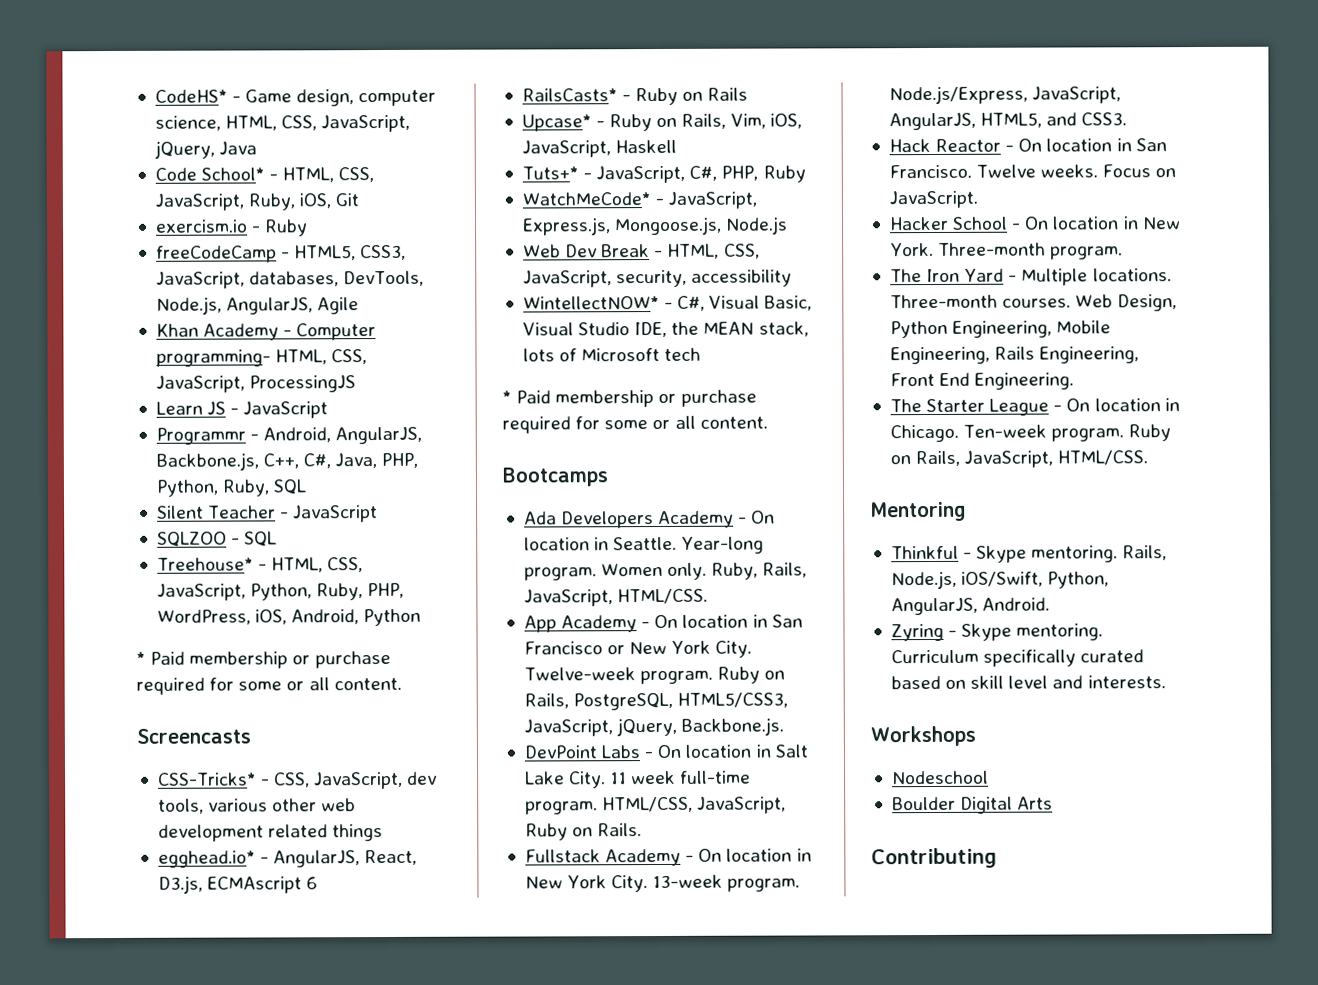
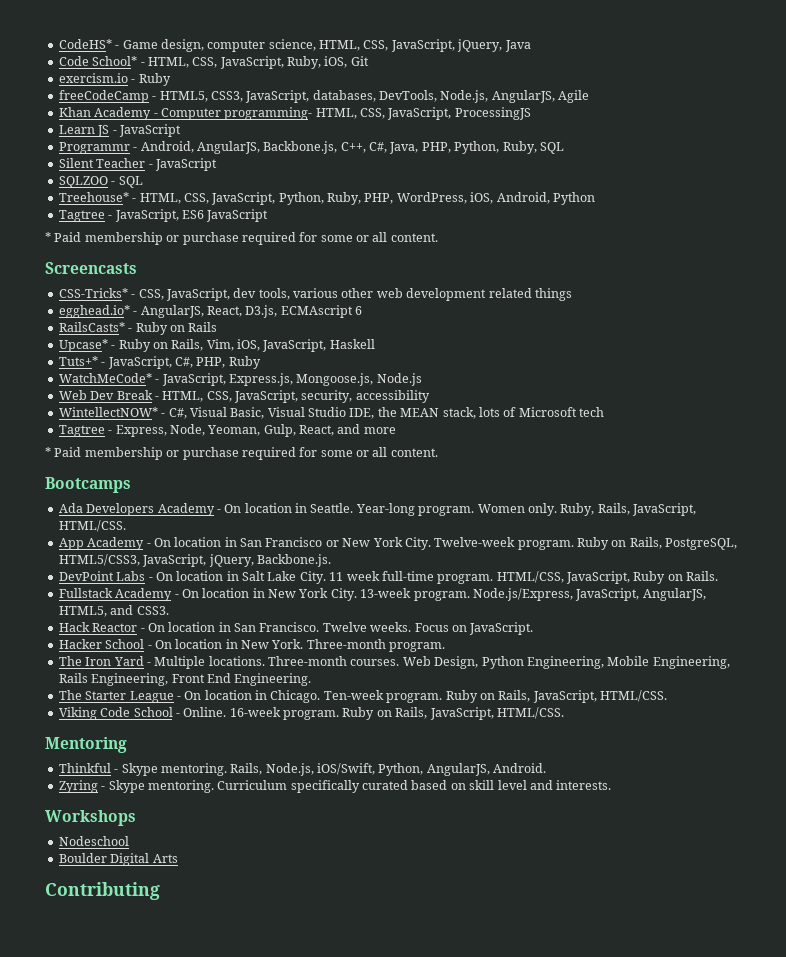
+ Tagtree - JavaScript, ES6 JavaScript
+ Tagtree - Express, Node, Yeoman, Gulp, React, and more
+ Viking Code School - Online. 16-week program. Ruby on Rails, JavaScript, HTML/CSS.

